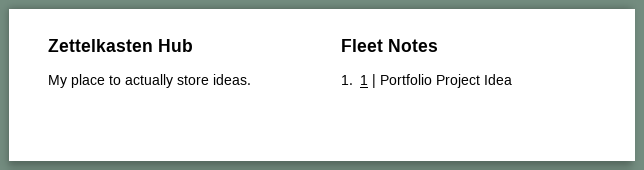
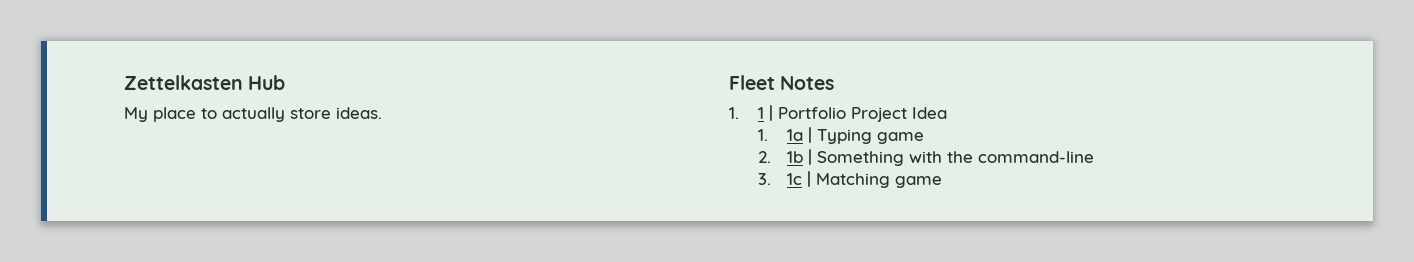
+ 1. 1a | Typing game
+ 2. 1b | Something with the command-line
+ 3. 1c | Matching game

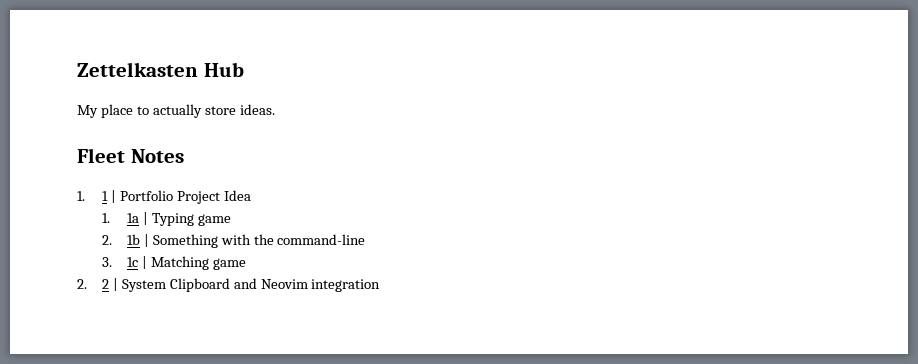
+ 2. 2 | System Clipboard and Neovim integration

